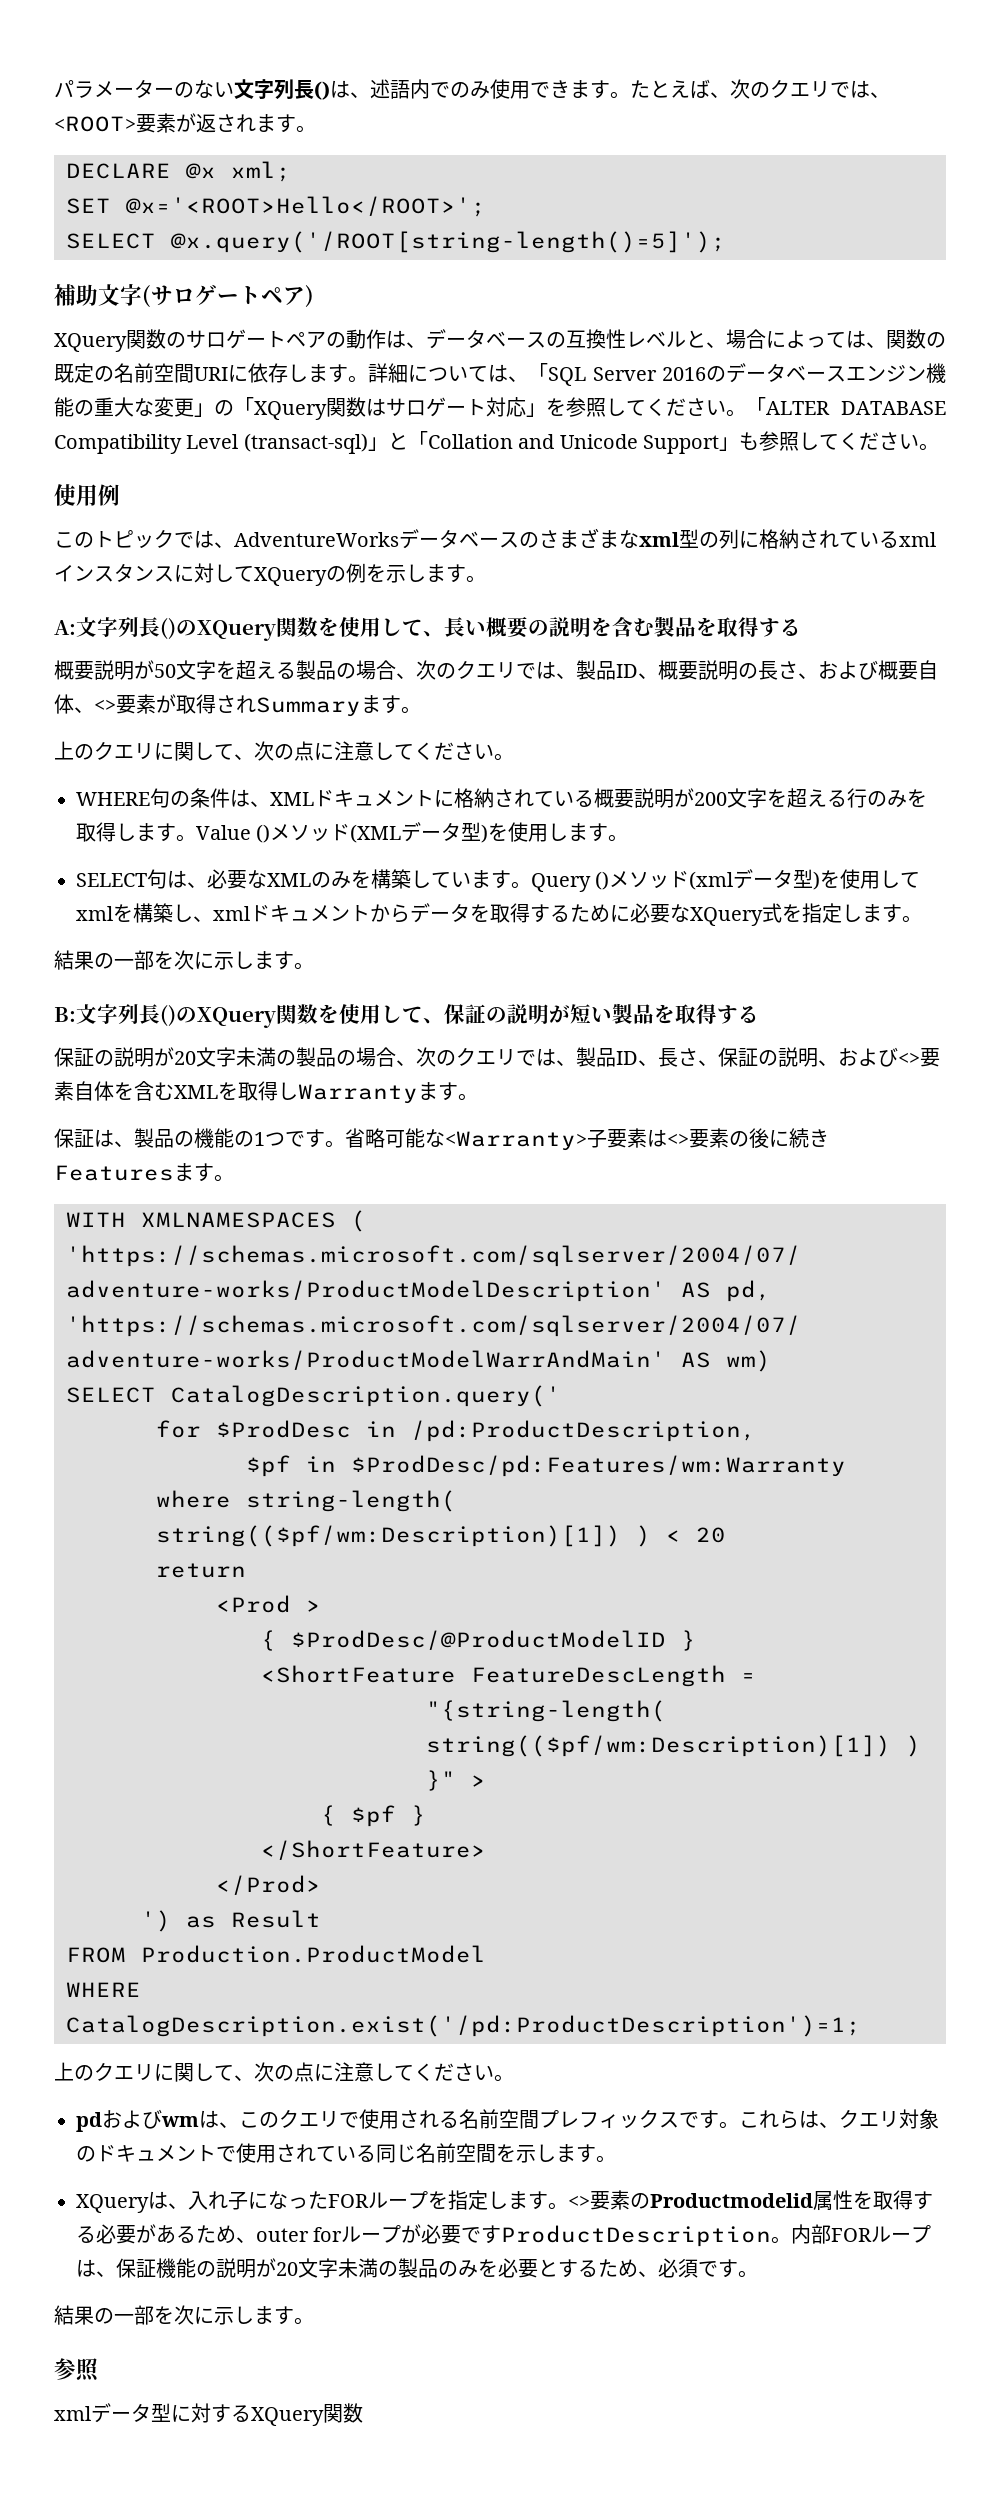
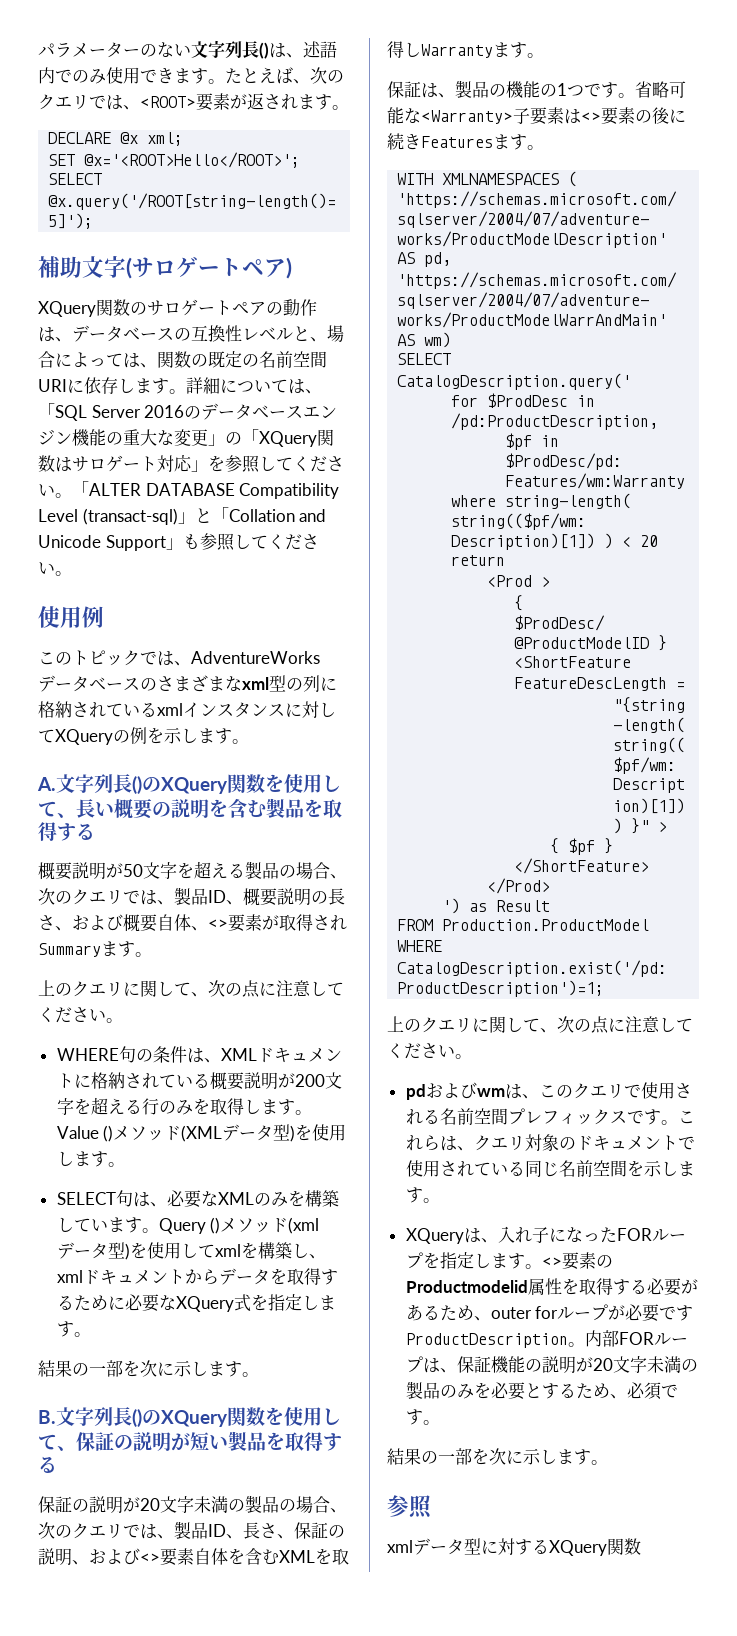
- A:文字列長()のXQuery関数を使用して、長い概要の説明を含む製品を取得する
+ A.文字列長()のXQuery関数を使用して、長い概要の説明を含む製品を取得する
- B:文字列長()のXQuery関数を使用して、保証の説明が短い製品を取得する
+ B.文字列長()のXQuery関数を使用して、保証の説明が短い製品を取得する

